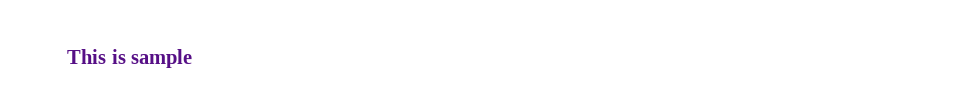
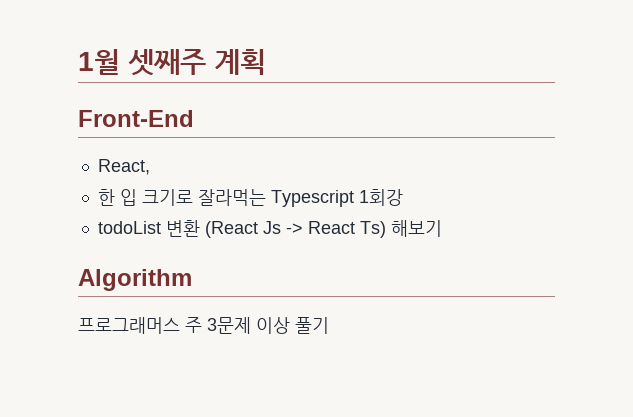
- This is sample
+ 1월 셋째주 계획
+ Front-End
+ React,
+ 한 입 크기로 잘라먹는 Typescript 1회강
+ todoList 변환 (React Js -> React Ts) 해보기
+ Algorithm
+ 프로그래머스 주 3문제 이상 풀기

